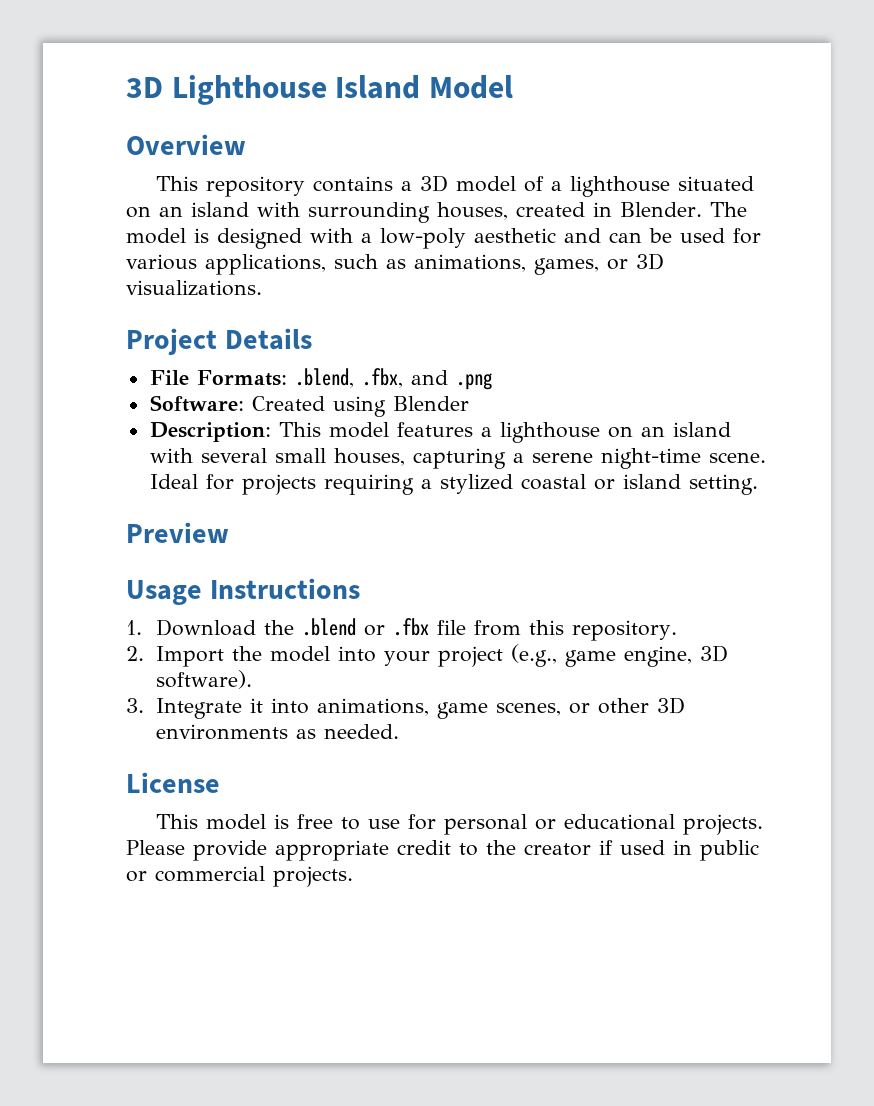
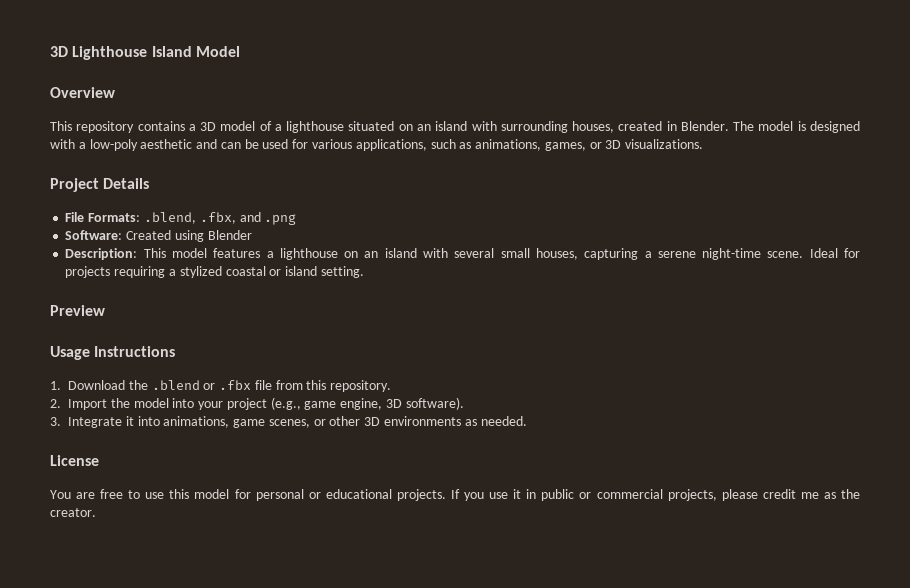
- This model is free to use for personal or educational projects.
+ You are free to use this model for personal or educational projects.
- Please provide appropriate credit to the creator if used in public or commercial projects.
+ If you use it in public or commercial projects, please credit me as the creator.

